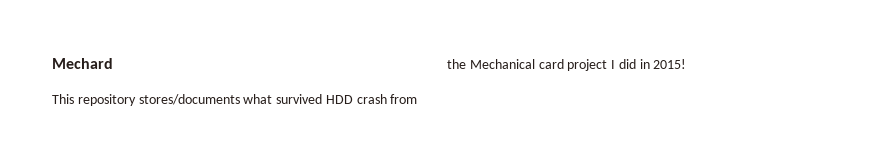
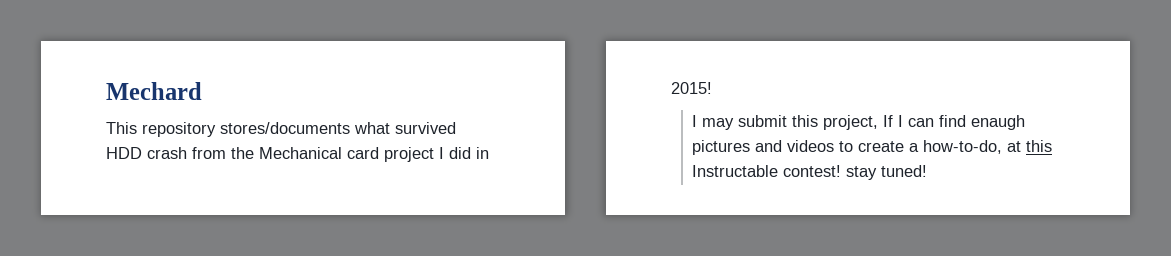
+ I may submit this project, If I can find enaugh pictures and videos to create a how-to-do, at this Instructable contest! stay tuned!

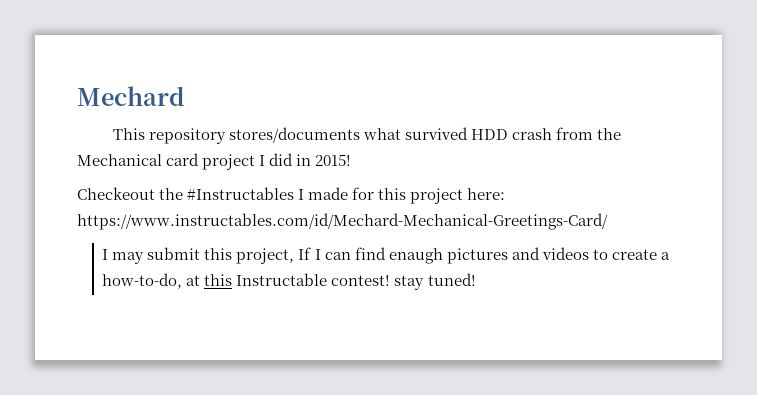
+ Checkeout the #Instructables I made for this project here: https://www.instructables.com/id/Mechard-Mechanical-Greetings-Card/

